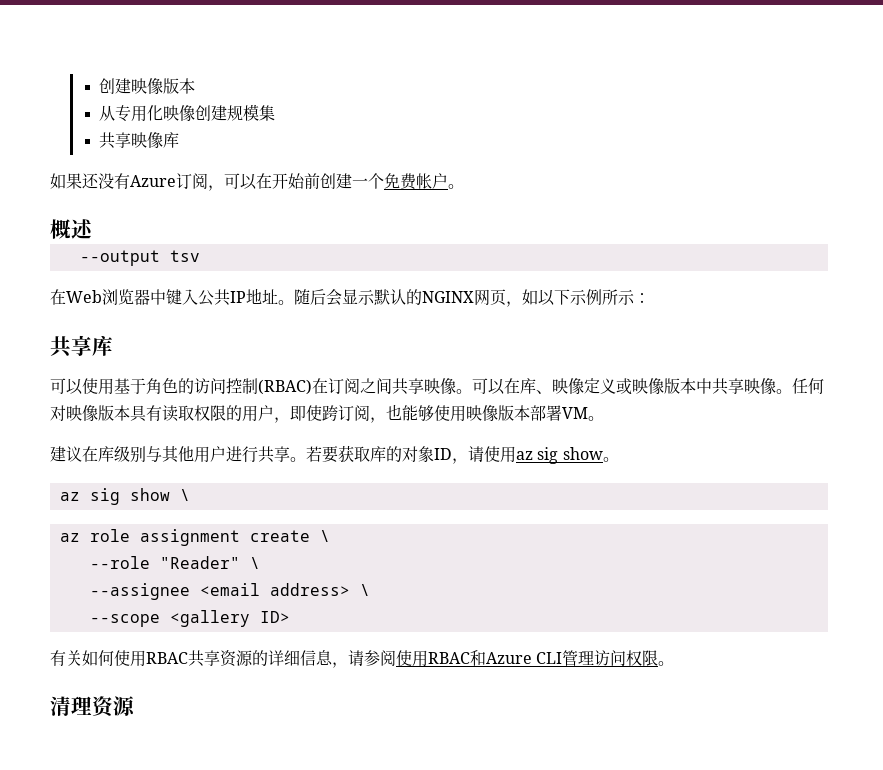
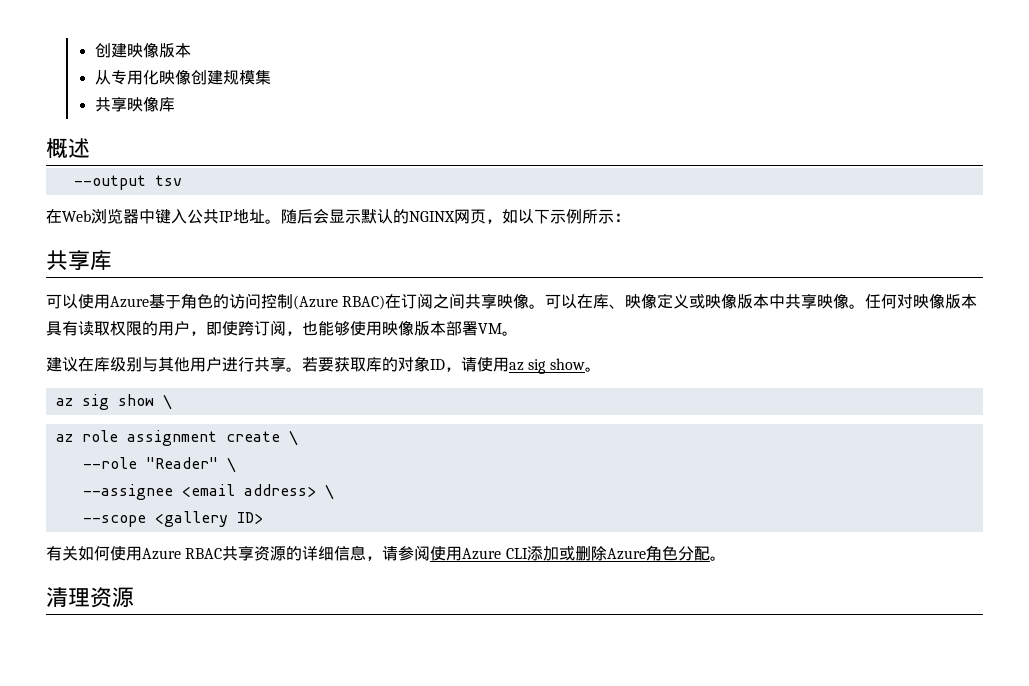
- 如果还没有Azure订阅，可以在开始前创建一个免费帐户。
- 可以使用基于角色的访问控制(RBAC)在订阅之间共享映像。
+ 可以使用Azure基于角色的访问控制(Azure RBAC)在订阅之间共享映像。
- 有关如何使用RBAC共享资源的详细信息，请参阅使用RBAC和Azure CLI管理访问权限。
+ 有关如何使用Azure RBAC共享资源的详细信息，请参阅使用Azure CLI添加或删除Azure角色分配。

